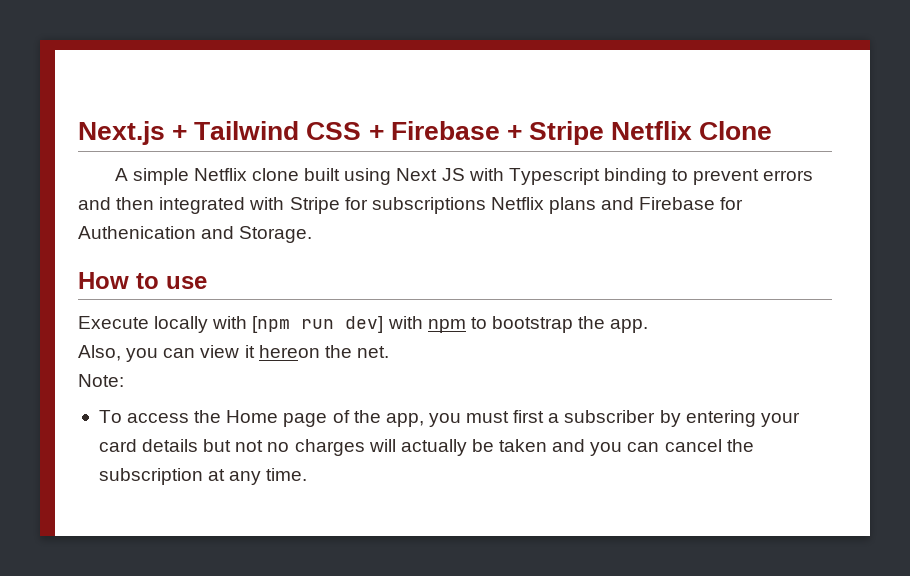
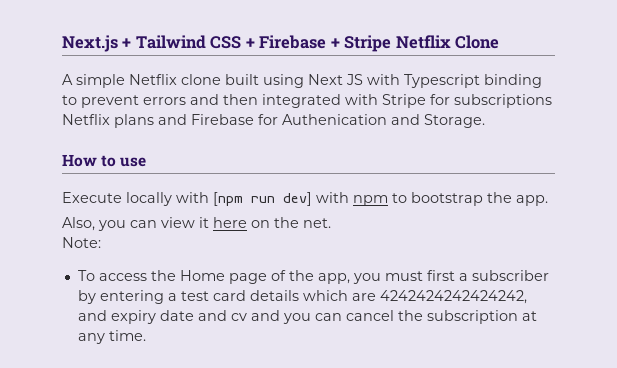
- Also, you can view it hereon the net.
+ Also, you can view it here on the net.
- To access the Home page of the app, you must first a subscriber by entering your card details but not no charges will actually be taken and you can cancel the subscription at any time.
+ To access the Home page of the app, you must first a subscriber by entering a test card details which are 4242424242424242, and expiry date and cv and you can cancel the subscription at any time.

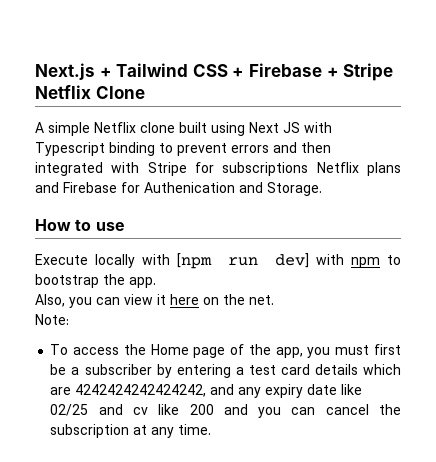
- To access the Home page of the app, you must first a subscriber by entering a test card details which are 4242424242424242, and expiry date and cv and you can cancel the subscription at any time.
+ To access the Home page of the app, you must first be a subscriber by entering a test card details which are 4242424242424242, and any expiry date like 02/25 and cv like 200 and you can cancel the subscription at any time.

